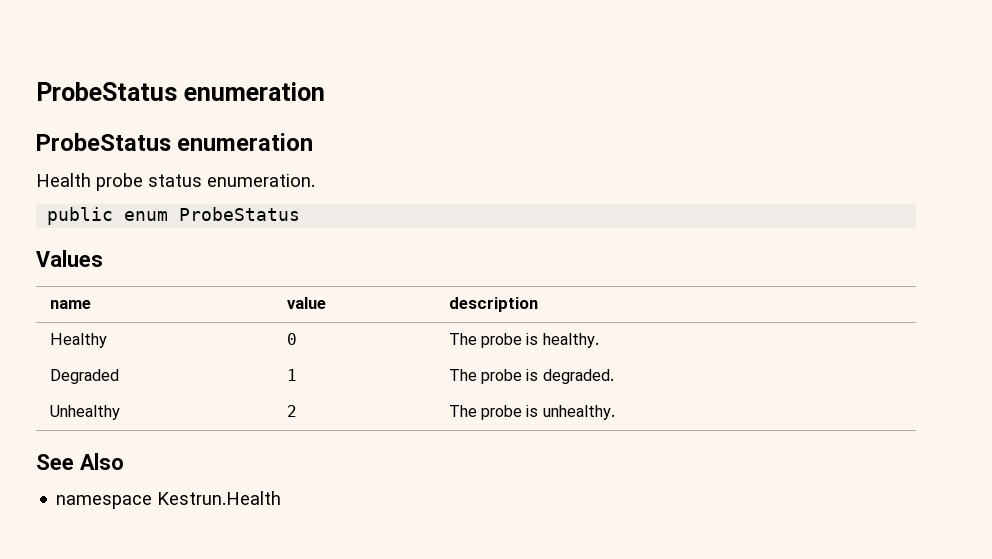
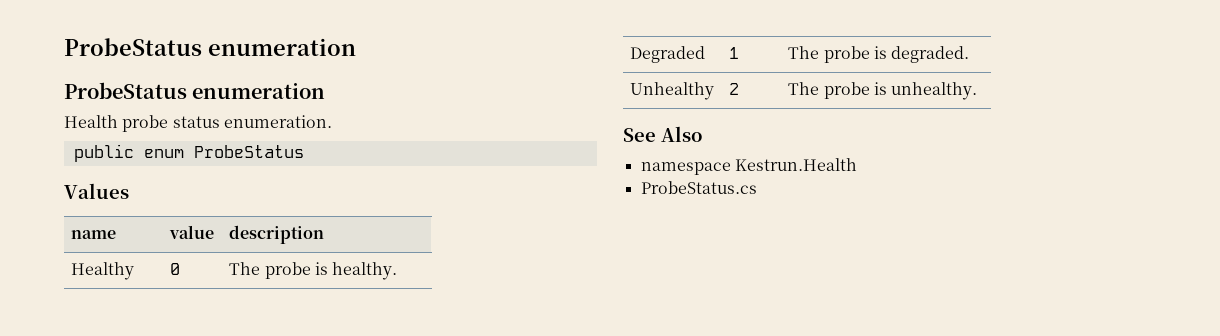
+ ProbeStatus.cs

